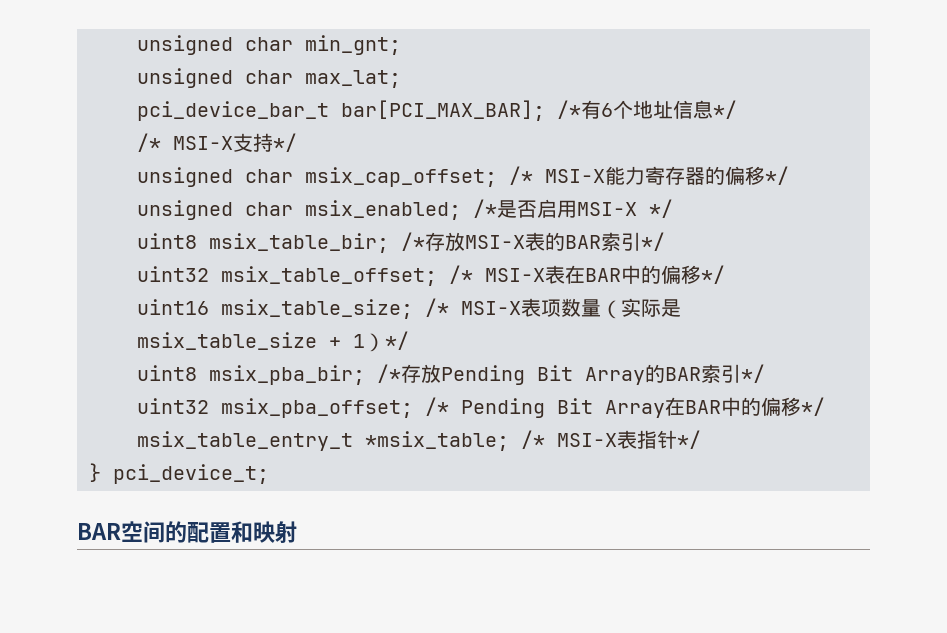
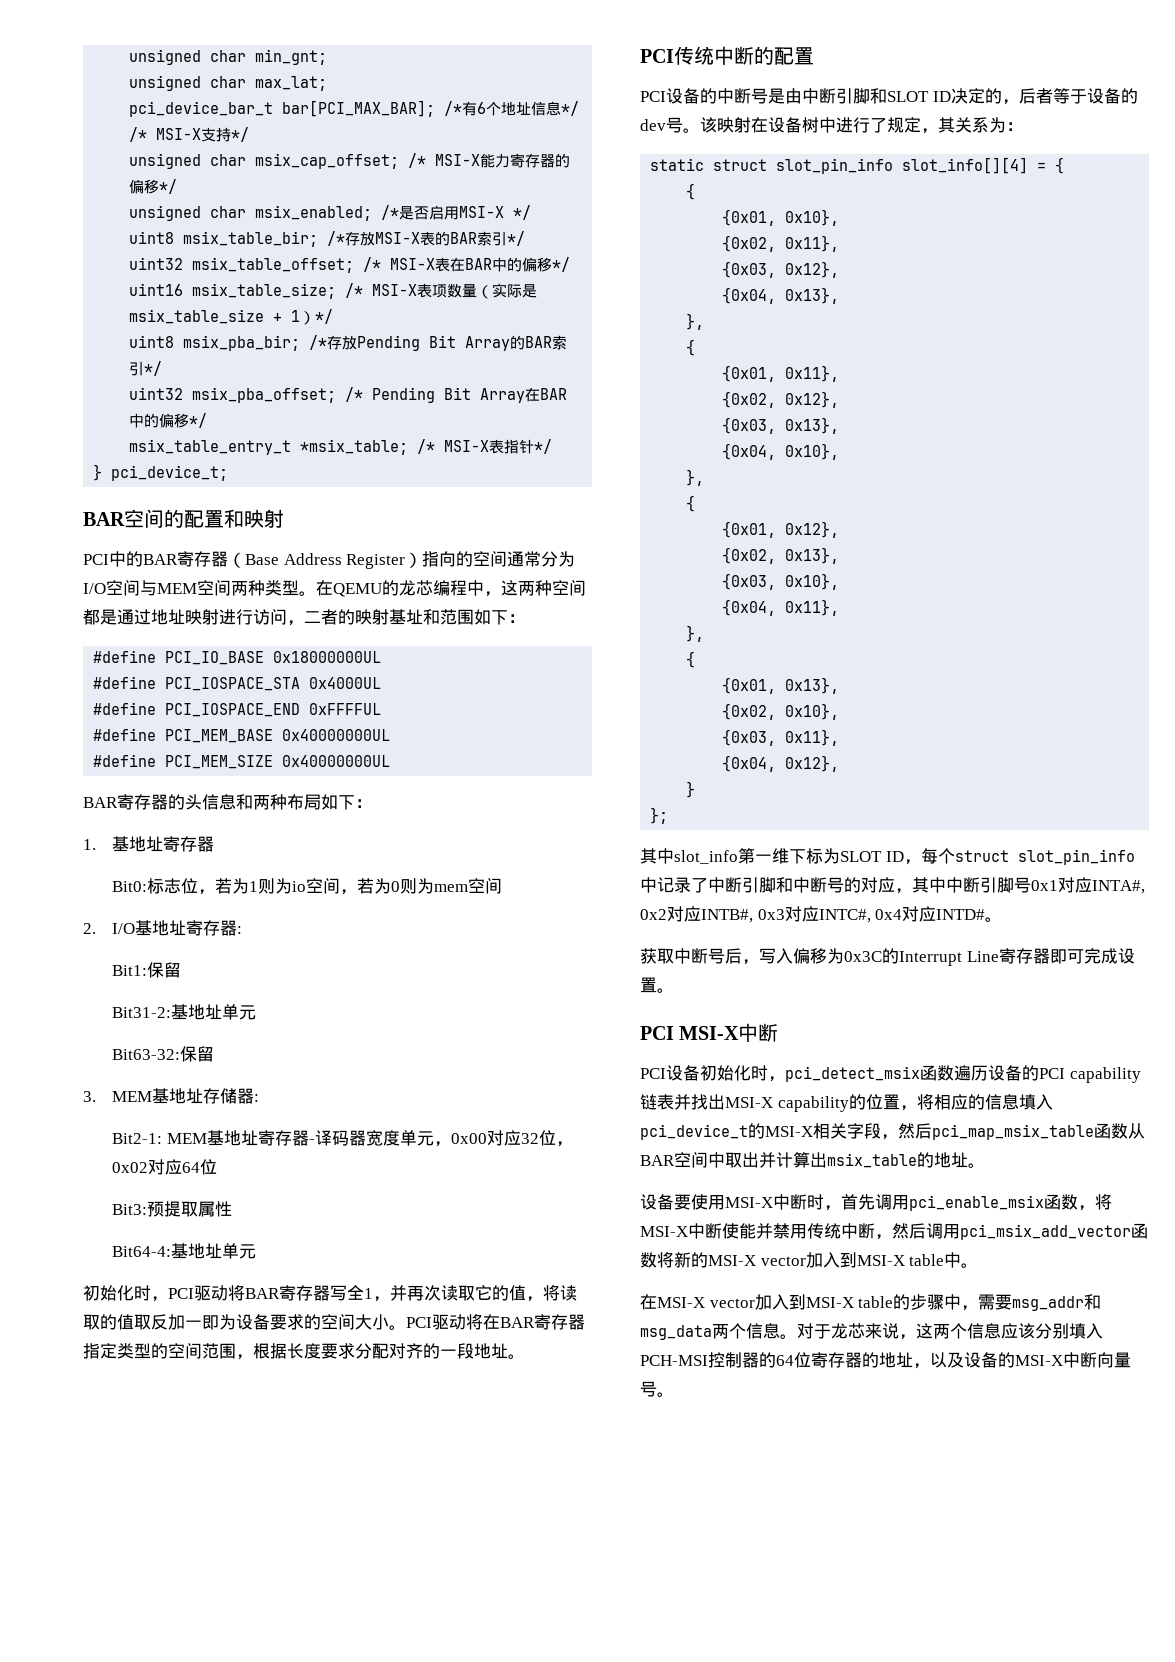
+ PCI中的BAR寄存器（Base Address Register）指向的空间通常分为I/O空间与MEM空间两种类型。在QEMU的龙芯编程中，这两种空间都是通过地址映射进行访问，二者的映射基址和范围如下：
+ #define PCI_IO_BASE 0x18000000UL
+ #define PCI_IOSPACE_STA 0x4000UL
+ #define PCI_IOSPACE_END 0xFFFFUL
+ #define PCI_MEM_BASE 0x40000000UL
+ #define PCI_MEM_SIZE 0x40000000UL
+ BAR寄存器的头信息和两种布局如下：
+ 1.基地址寄存器
+ Bit0:标志位，若为1则为io空间，若为0则为mem空间
+ 2. I/O基地址寄存器:
+ Bit1:保留
+ Bit31-2:基地址单元
+ Bit63-32:保留
+ 3. MEM基地址存储器:
+ Bit2-1: MEM基地址寄存器-译码器宽度单元，0x00对应32位，0x02对应64位
+ Bit3:预提取属性
+ Bit64-4:基地址单元
+ 初始化时，PCI驱动将BAR寄存器写全1，并再次读取它的值，将读取的值取反加一即为设备要求的空间大小。PCI驱动将在BAR寄存器指定类型的空间范围，根据长度要求分配对齐的一段地址。
+ PCI传统中断的配置
+ PCI设备的中断号是由中断引脚和SLOT ID决定的，后者等于设备的dev号。该映射在设备树中进行了规定，其关系为：
+ static struct slot_pin_info slot_info[][4] = {
+ {
+ {0x01, 0x10},
+ {0x02, 0x11},
+ {0x03, 0x12},
+ {0x04, 0x13},
+ },
+ {
+ {0x01, 0x11},
+ {0x02, 0x12},
+ {0x03, 0x13},
+ {0x04, 0x10},
+ },
+ {
+ {0x01, 0x12},
+ {0x02, 0x13},
+ {0x03, 0x10},
+ {0x04, 0x11},
+ },
+ {
+ {0x01, 0x13},
+ {0x02, 0x10},
+ {0x03, 0x11},
+ {0x04, 0x12},
+ }
+ };
+ 其中slot_info第一维下标为SLOT ID，每个struct slot_pin_info中记录了中断引脚和中断号的对应，其中中断引脚号0x1对应INTA#, 0x2对应INTB#, 0x3对应INTC#, 0x4对应INTD#。
+ 获取中断号后，写入偏移为0x3C的Interrupt Line寄存器即可完成设置。
+ PCI MSI-X中断
+ PCI设备初始化时，pci_detect_msix函数遍历设备的PCI capability链表并找出MSI-X capability的位置，将相应的信息填入pci_device_t的MSI-X相关字段，然后pci_map_msix_table函数从BAR空间中取出并计算出msix_table的地址。
+ 设备要使用MSI-X中断时，首先调用pci_enable_msix函数，将MSI-X中断使能并禁用传统中断，然后调用pci_msix_add_vector函数将新的MSI-X vector加入到MSI-X table中。
+ 在MSI-X vector加入到MSI-X table的步骤中，需要msg_addr和msg_data两个信息。对于龙芯来说，这两个信息应该分别填入PCH-MSI控制器的64位寄存器的地址，以及设备的MSI-X中断向量号。

